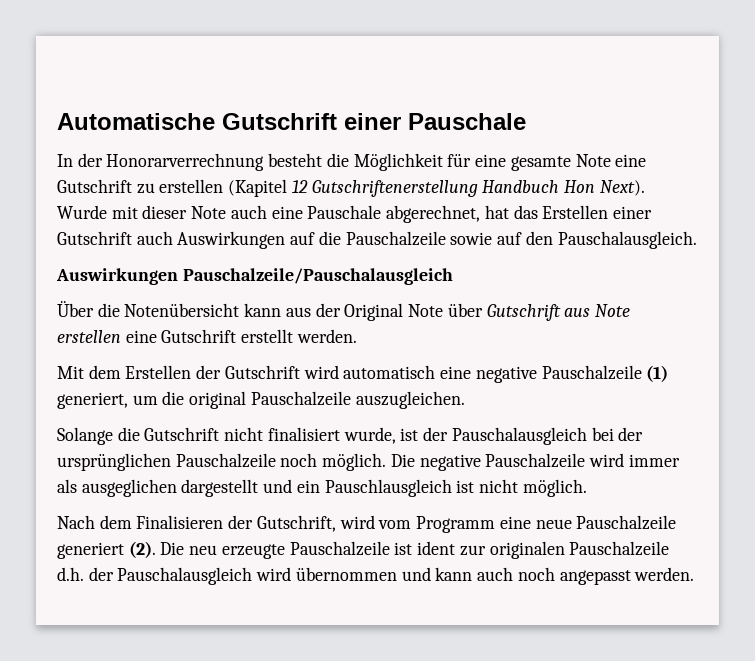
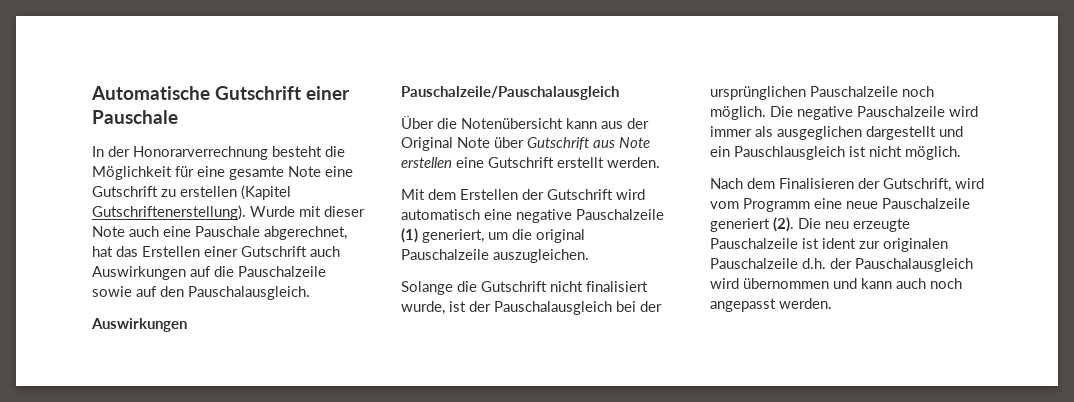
- In der Honorarverrechnung besteht die Möglichkeit für eine gesamte Note eine Gutschrift zu erstellen (Kapitel 12 Gutschriftenerstellung Handbuch Hon Next).
+ In der Honorarverrechnung besteht die Möglichkeit für eine gesamte Note eine Gutschrift zu erstellen (Kapitel Gutschriftenerstellung).

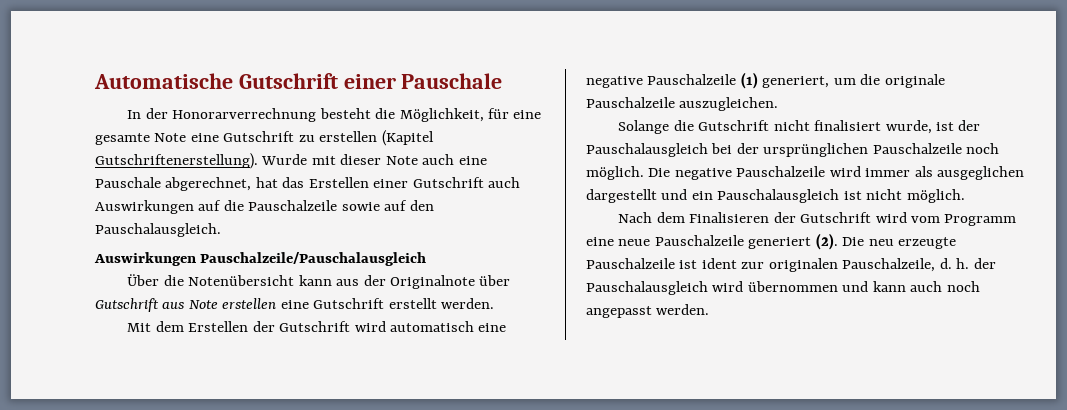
- In der Honorarverrechnung besteht die Möglichkeit für eine gesamte Note eine Gutschrift zu erstellen (Kapitel Gutschriftenerstellung).
+ In der Honorarverrechnung besteht die Möglichkeit, für eine gesamte Note eine Gutschrift zu erstellen (Kapitel Gutschriftenerstellung).
- Über die Notenübersicht kann aus der Original Note über Gutschrift aus Note erstellen eine Gutschrift erstellt werden.
+ Über die Notenübersicht kann aus der Originalnote über Gutschrift aus Note erstellen eine Gutschrift erstellt werden.
- Mit dem Erstellen der Gutschrift wird automatisch eine negative Pauschalzeile (1) generiert, um die original Pauschalzeile auszugleichen.
+ Mit dem Erstellen der Gutschrift wird automatisch eine negative Pauschalzeile (1) generiert, um die originale Pauschalzeile auszugleichen.
- Die negative Pauschalzeile wird immer als ausgeglichen dargestellt und ein Pauschlausgleich ist nicht möglich.
+ Die negative Pauschalzeile wird immer als ausgeglichen dargestellt und ein Pauschalausgleich ist nicht möglich.
- Nach dem Finalisieren der Gutschrift, wird vom Programm eine neue Pauschalzeile generiert (2).
+ Nach dem Finalisieren der Gutschrift wird vom Programm eine neue Pauschalzeile generiert (2).
- Die neu erzeugte Pauschalzeile ist ident zur originalen Pauschalzeile d.h. der Pauschalausgleich wird übernommen und kann auch noch angepasst werden.
+ Die neu erzeugte Pauschalzeile ist ident zur originalen Pauschalzeile, d. h. der Pauschalausgleich wird übernommen und kann auch noch angepasst werden.

